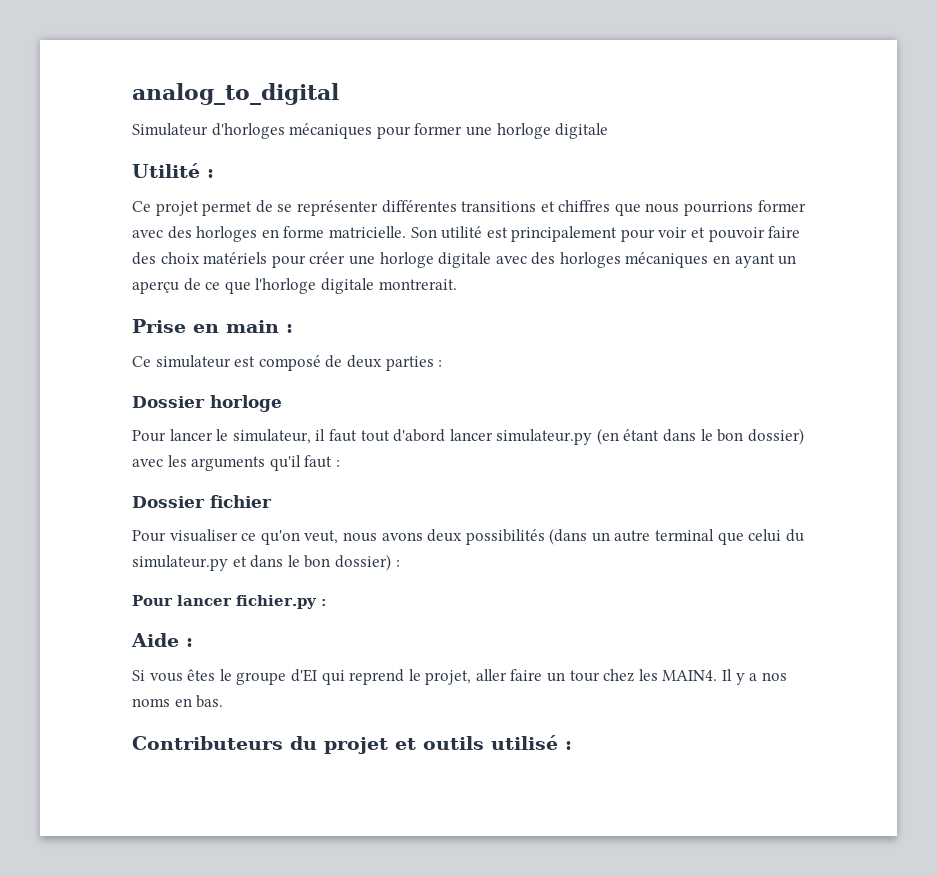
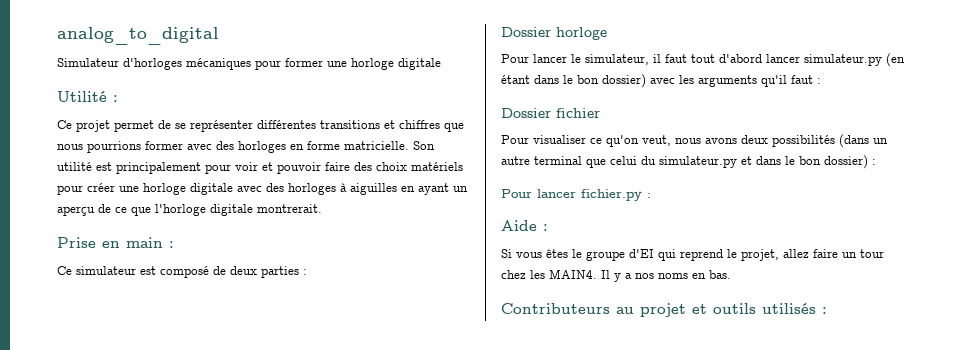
- Son utilité est principalement pour voir et pouvoir faire des choix matériels pour créer une horloge digitale avec des horloges mécaniques en ayant un aperçu de ce que l'horloge digitale montrerait.
+ Son utilité est principalement pour voir et pouvoir faire des choix matériels pour créer une horloge digitale avec des horloges à aiguilles en ayant un aperçu de ce que l'horloge digitale montrerait.
- Si vous êtes le groupe d'EI qui reprend le projet, aller faire un tour chez les MAIN4.
+ Si vous êtes le groupe d'EI qui reprend le projet, allez faire un tour chez les MAIN4.
- Contributeurs du projet et outils utilisé :
+ Contributeurs au projet et outils utilisés :

